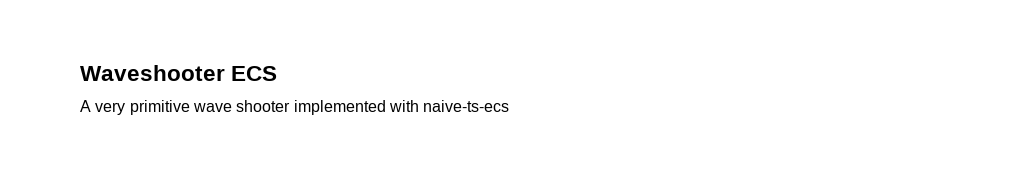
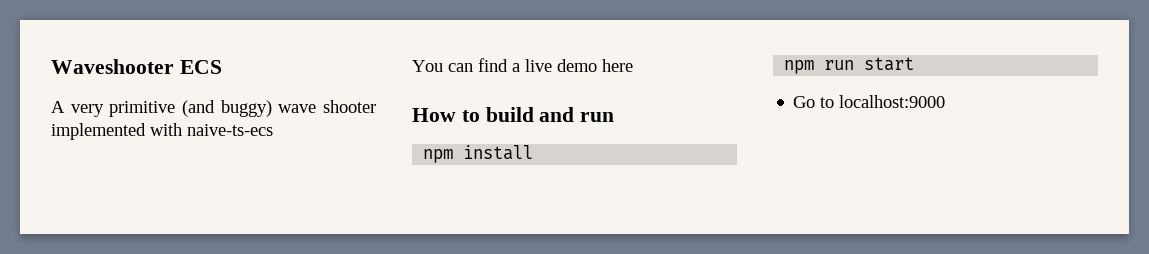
- A very primitive wave shooter implemented with naive-ts-ecs
+ A very primitive (and buggy) wave shooter implemented with naive-ts-ecs
+ You can find a live demo here
+ How to build and run
+ npm install
+ npm run start
+ Go to localhost:9000

